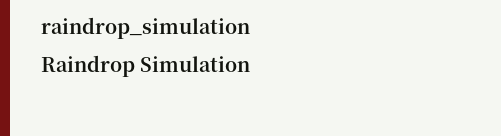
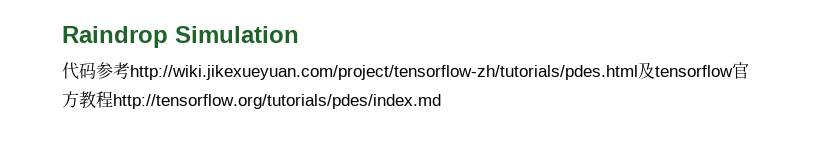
- raindrop_simulation
+ 代码参考http://wiki.jikexueyuan.com/project/tensorflow-zh/tutorials/pdes.html及tensorflow官方教程http://tensorflow.org/tutorials/pdes/index.md

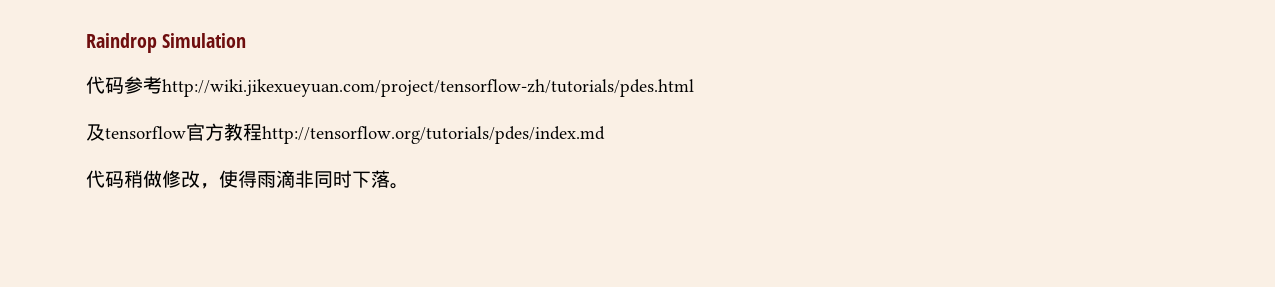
- 代码参考http://wiki.jikexueyuan.com/project/tensorflow-zh/tutorials/pdes.html及tensorflow官方教程http://tensorflow.org/tutorials/pdes/index.md
+ 代码参考http://wiki.jikexueyuan.com/project/tensorflow-zh/tutorials/pdes.html
+ 及tensorflow官方教程http://tensorflow.org/tutorials/pdes/index.md
+ 代码稍做修改，使得雨滴非同时下落。

